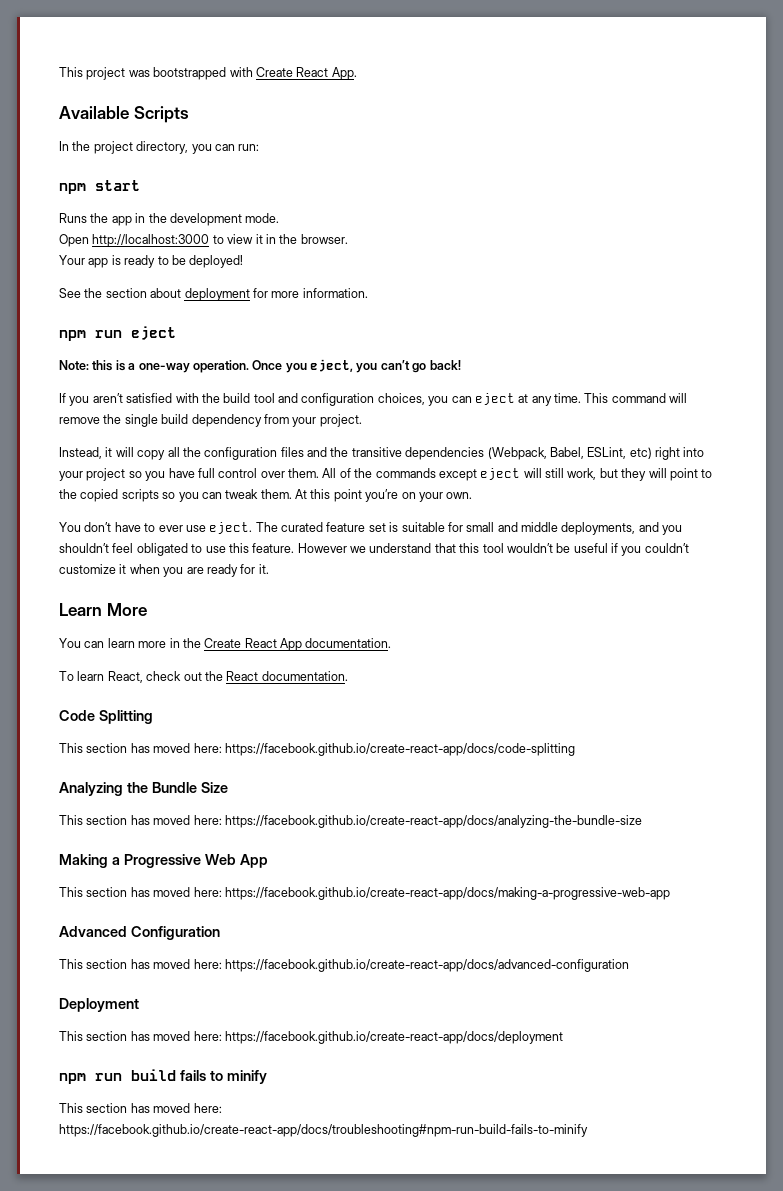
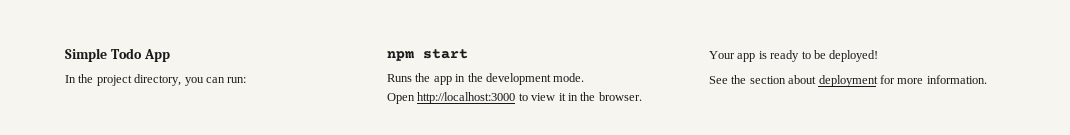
- This project was bootstrapped with Create React App.
- Available Scripts
+ Simple Todo App
- npm run eject
- Note: this is a one-way operation. Once you eject, you can’t go back!
- If you aren’t satisfied with the build tool and configuration choices, you can eject at any time. This command will remove the single build dependency from your project.
- Instead, it will copy all the configuration files and the transitive dependencies (Webpack, Babel, ESLint, etc) right into your project so you have full control over them. All of the commands except eject will still work, but they will point to the copied scripts so you can tweak them. At this point you’re on your own.
- You don’t have to ever use eject. The curated feature set is suitable for small and middle deployments, and you shouldn’t feel obligated to use this feature. However we understand that this tool wouldn’t be useful if you couldn’t customize it when you are ready for it.
- Learn More
- You can learn more in the Create React App documentation.
- To learn React, check out the React documentation.
- Code Splitting
- This section has moved here: https://facebook.github.io/create-react-app/docs/code-splitting
- Analyzing the Bundle Size
- This section has moved here: https://facebook.github.io/create-react-app/docs/analyzing-the-bundle-size
- Making a Progressive Web App
- This section has moved here: https://facebook.github.io/create-react-app/docs/making-a-progressive-web-app
- Advanced Configuration
- This section has moved here: https://facebook.github.io/create-react-app/docs/advanced-configuration
- Deployment
- This section has moved here: https://facebook.github.io/create-react-app/docs/deployment
- npm run build fails to minify
- This section has moved here: https://facebook.github.io/create-react-app/docs/troubleshooting#npm-run-build-fails-to-minify

